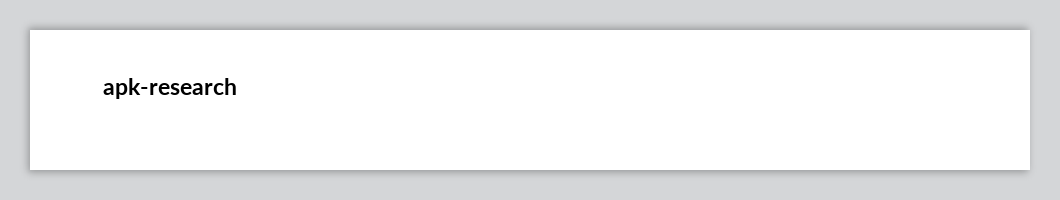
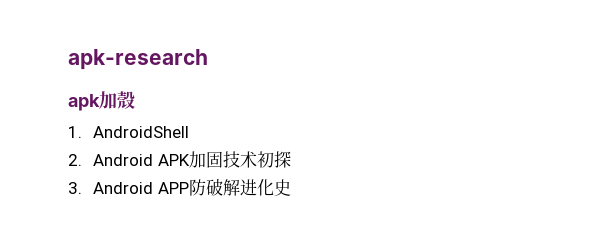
+ apk加殼
+ 1. AndroidShell
+ 2. Android APK加固技术初探
+ 3. Android APP防破解进化史

